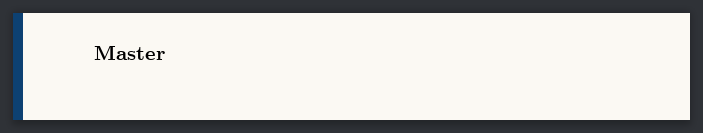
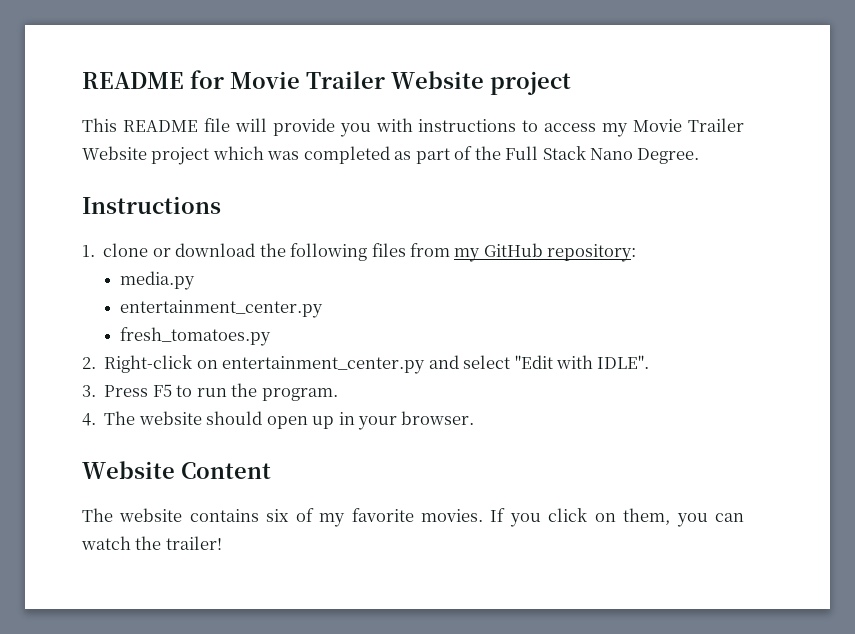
- Master
+ README for Movie Trailer Website project
+ This README file will provide you with instructions to access my Movie Trailer Website project which was completed as part of the Full Stack Nano Degree.
+ Instructions
+ 1. clone or download the following files from my GitHub repository:
+ media.py
+ entertainment_center.py
+ fresh_tomatoes.py
+ 2. Right-click on entertainment_center.py and select "Edit with IDLE".
+ 3. Press F5 to run the program.
+ 4. The website should open up in your browser.
+ Website Content
+ The website contains six of my favorite movies. If you click on them, you can watch the trailer!

